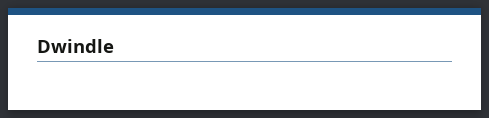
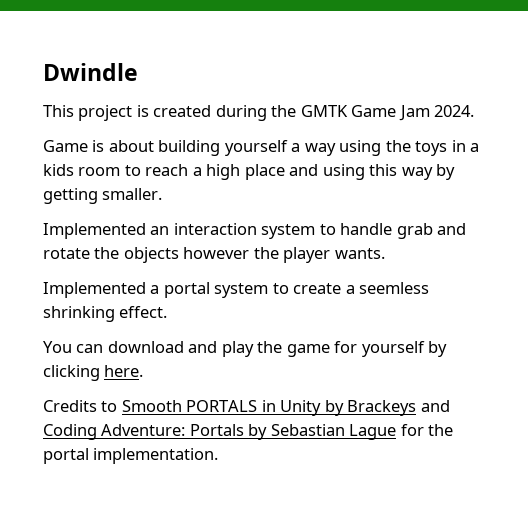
+ This project is created during the GMTK Game Jam 2024.
+ Game is about building yourself a way using the toys in a kids room to reach a high place and using this way by getting smaller.
+ Implemented an interaction system to handle grab and rotate the objects however the player wants.
+ Implemented a portal system to create a seemless shrinking effect.
+ You can download and play the game for yourself by clicking here.
+ Credits to Smooth PORTALS in Unity by Brackeys and Coding Adventure: Portals by Sebastian Lague for the portal implementation.

